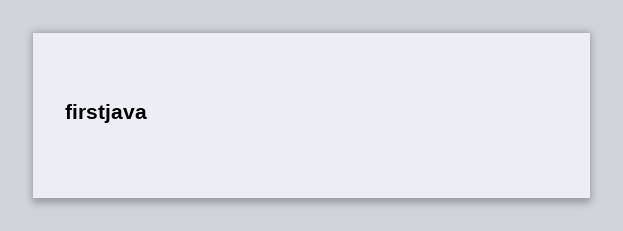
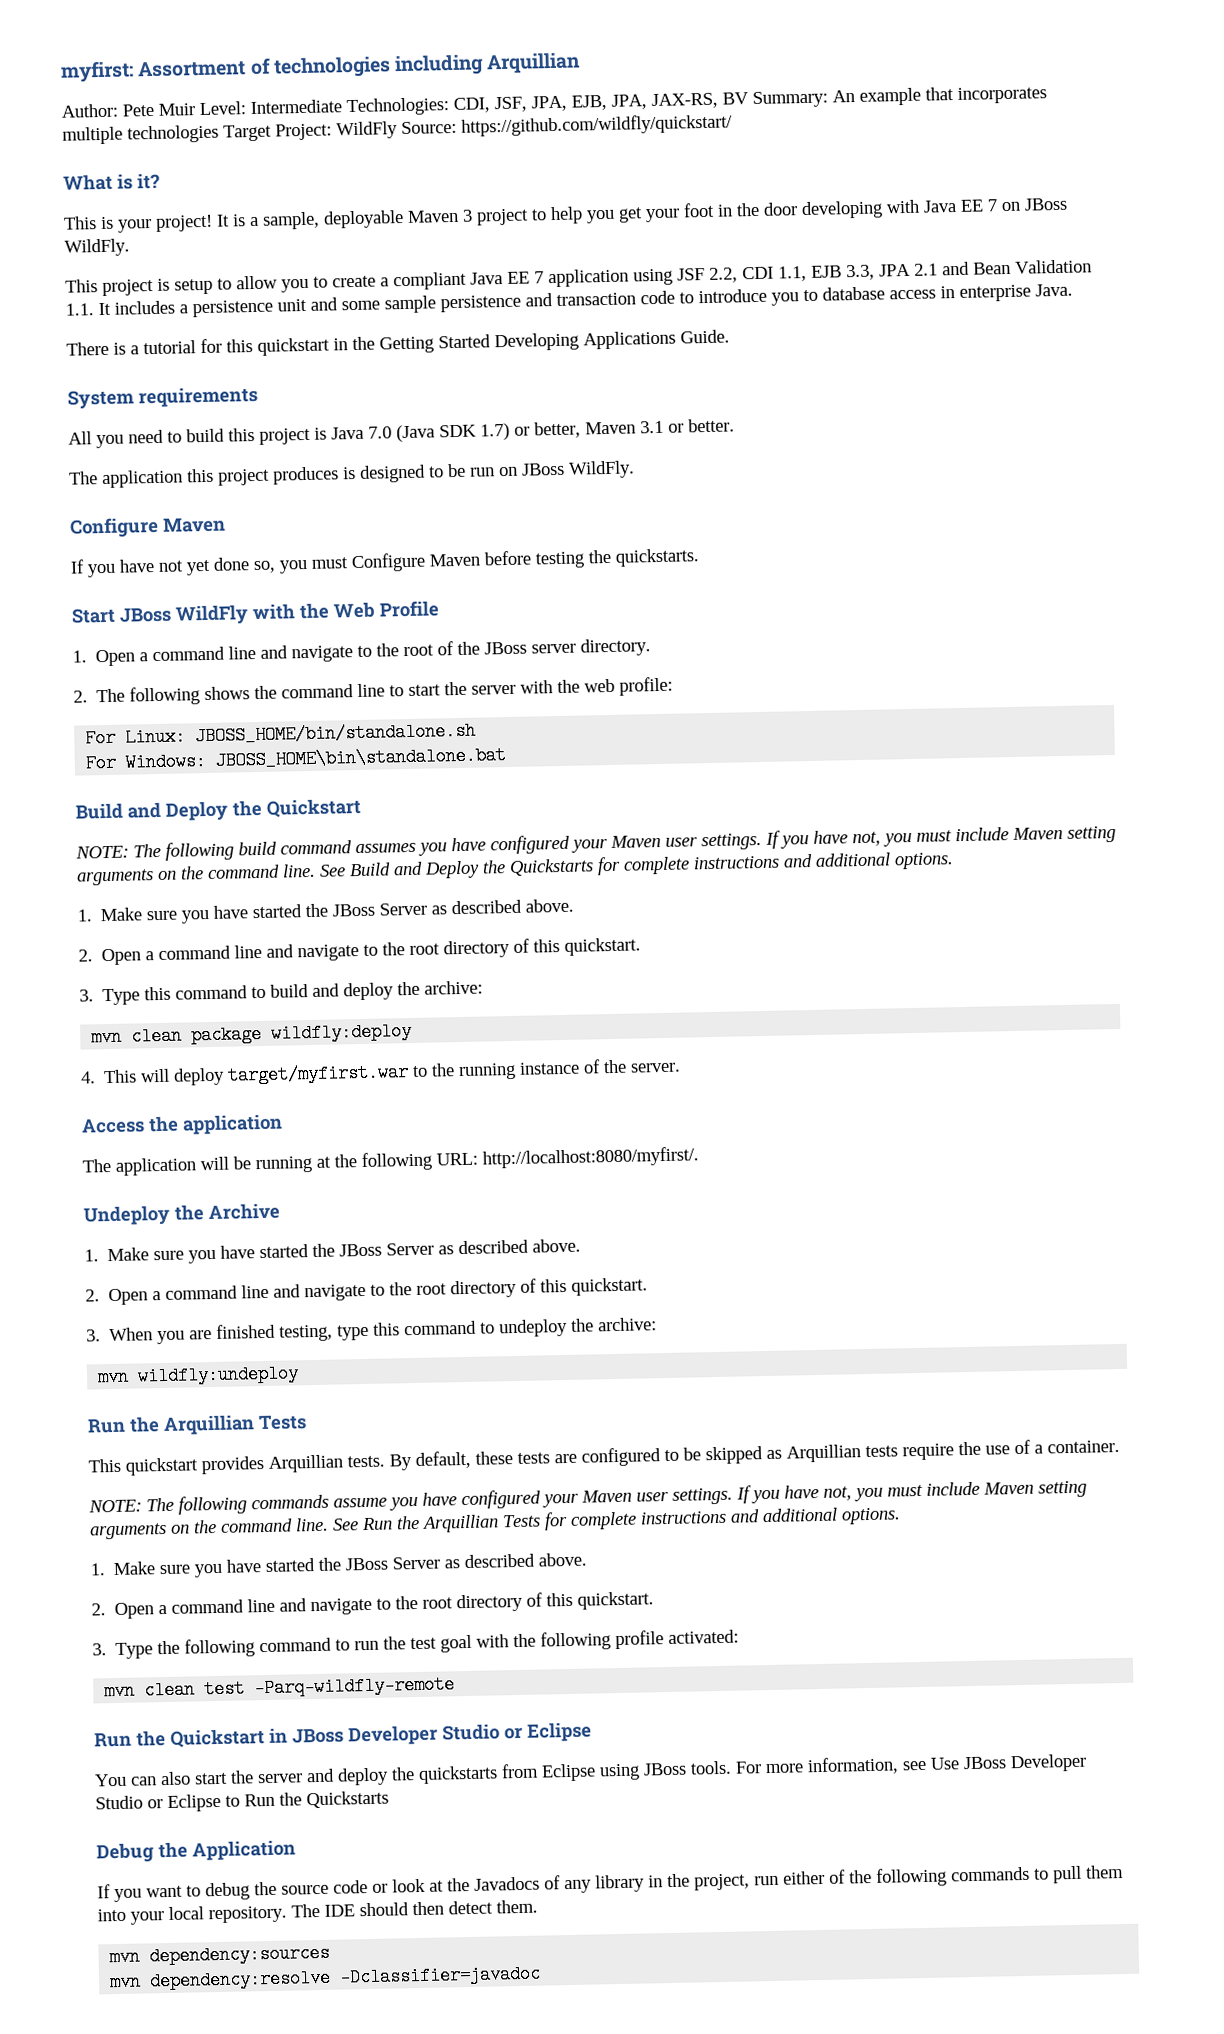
- firstjava
+ myfirst: Assortment of technologies including Arquillian
+ Author: Pete Muir Level: Intermediate Technologies: CDI, JSF, JPA, EJB, JPA, JAX-RS, BV Summary: An example that incorporates multiple technologies Target Project: WildFly Source: https://github.com/wildfly/quickstart/
+ What is it?
+ This is your project! It is a sample, deployable Maven 3 project to help you get your foot in the door developing with Java EE 7 on JBoss WildFly.
+ This project is setup to allow you to create a compliant Java EE 7 application using JSF 2.2, CDI 1.1, EJB 3.3, JPA 2.1 and Bean Validation 1.1. It includes a persistence unit and some sample persistence and transaction code to introduce you to database access in enterprise Java.
+ There is a tutorial for this quickstart in the Getting Started Developing Applications Guide.
+ System requirements
+ All you need to build this project is Java 7.0 (Java SDK 1.7) or better, Maven 3.1 or better.
+ The application this project produces is designed to be run on JBoss WildFly.
+ Configure Maven
+ If you have not yet done so, you must Configure Maven before testing the quickstarts.
+ Start JBoss WildFly with the Web Profile
+ 1. Open a command line and navigate to the root of the JBoss server directory.
+ 2. The following shows the command line to start the server with the web profile:
+ For Linux: JBOSS_HOME/bin/standalone.sh
+ For Windows: JBOSS_HOME\bin\standalone.bat
+ Build and Deploy the Quickstart
+ NOTE: The following build command assumes you have configured your Maven user settings. If you have not, you must include Maven setting arguments on the command line. See Build and Deploy the Quickstarts for complete instructions and additional options.
+ 1. Make sure you have started the JBoss Server as described above.
+ 2. Open a command line and navigate to the root directory of this quickstart.
+ 3. Type this command to build and deploy the archive:
+ mvn clean package wildfly:deploy
+ 4. This will deploy target/myfirst.war to the running instance of the server.
+ Access the application
+ The application will be running at the following URL: http://localhost:8080/myfirst/.
+ Undeploy the Archive
+ 1. Make sure you have started the JBoss Server as described above.
+ 2. Open a command line and navigate to the root directory of this quickstart.
+ 3. When you are finished testing, type this command to undeploy the archive:
+ mvn wildfly:undeploy
+ Run the Arquillian Tests
+ This quickstart provides Arquillian tests. By default, these tests are configured to be skipped as Arquillian tests require the use of a container.
+ NOTE: The following commands assume you have configured your Maven user settings. If you have not, you must include Maven setting arguments on the command line. See Run the Arquillian Tests for complete instructions and additional options.
+ 1. Make sure you have started the JBoss Server as described above.
+ 2. Open a command line and navigate to the root directory of this quickstart.
+ 3. Type the following command to run the test goal with the following profile activated:
+ mvn clean test -Parq-wildfly-remote
+ Run the Quickstart in JBoss Developer Studio or Eclipse
+ You can also start the server and deploy the quickstarts from Eclipse using JBoss tools. For more information, see Use JBoss Developer Studio or Eclipse to Run the Quickstarts
+ Debug the Application
+ If you want to debug the source code or look at the Javadocs of any library in the project, run either of the following commands to pull them into your local repository. The IDE should then detect them.
+ mvn dependency:sources
+ mvn dependency:resolve -Dclassifier=javadoc

